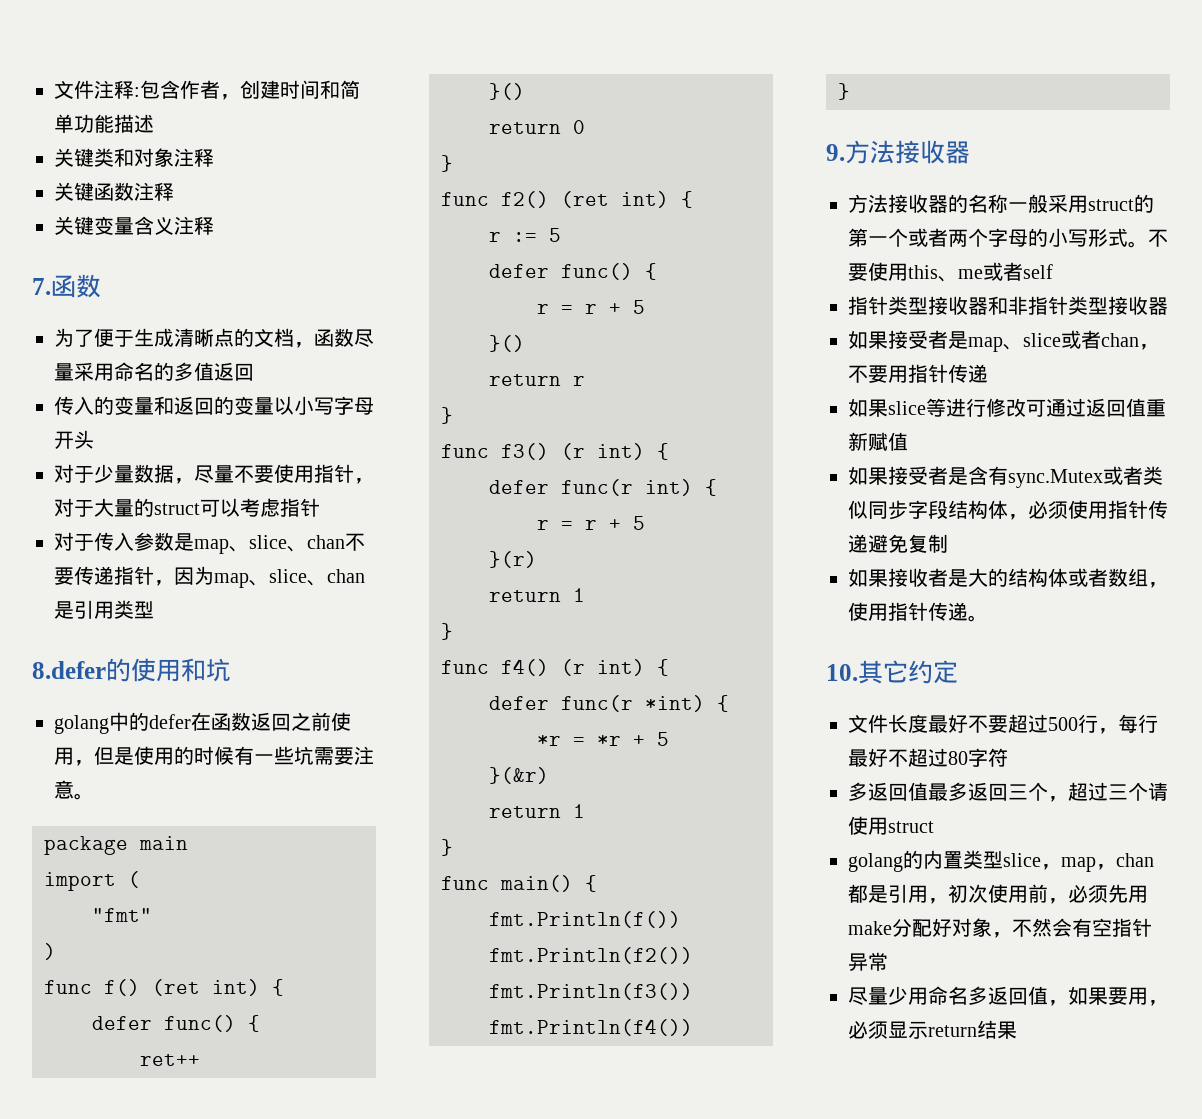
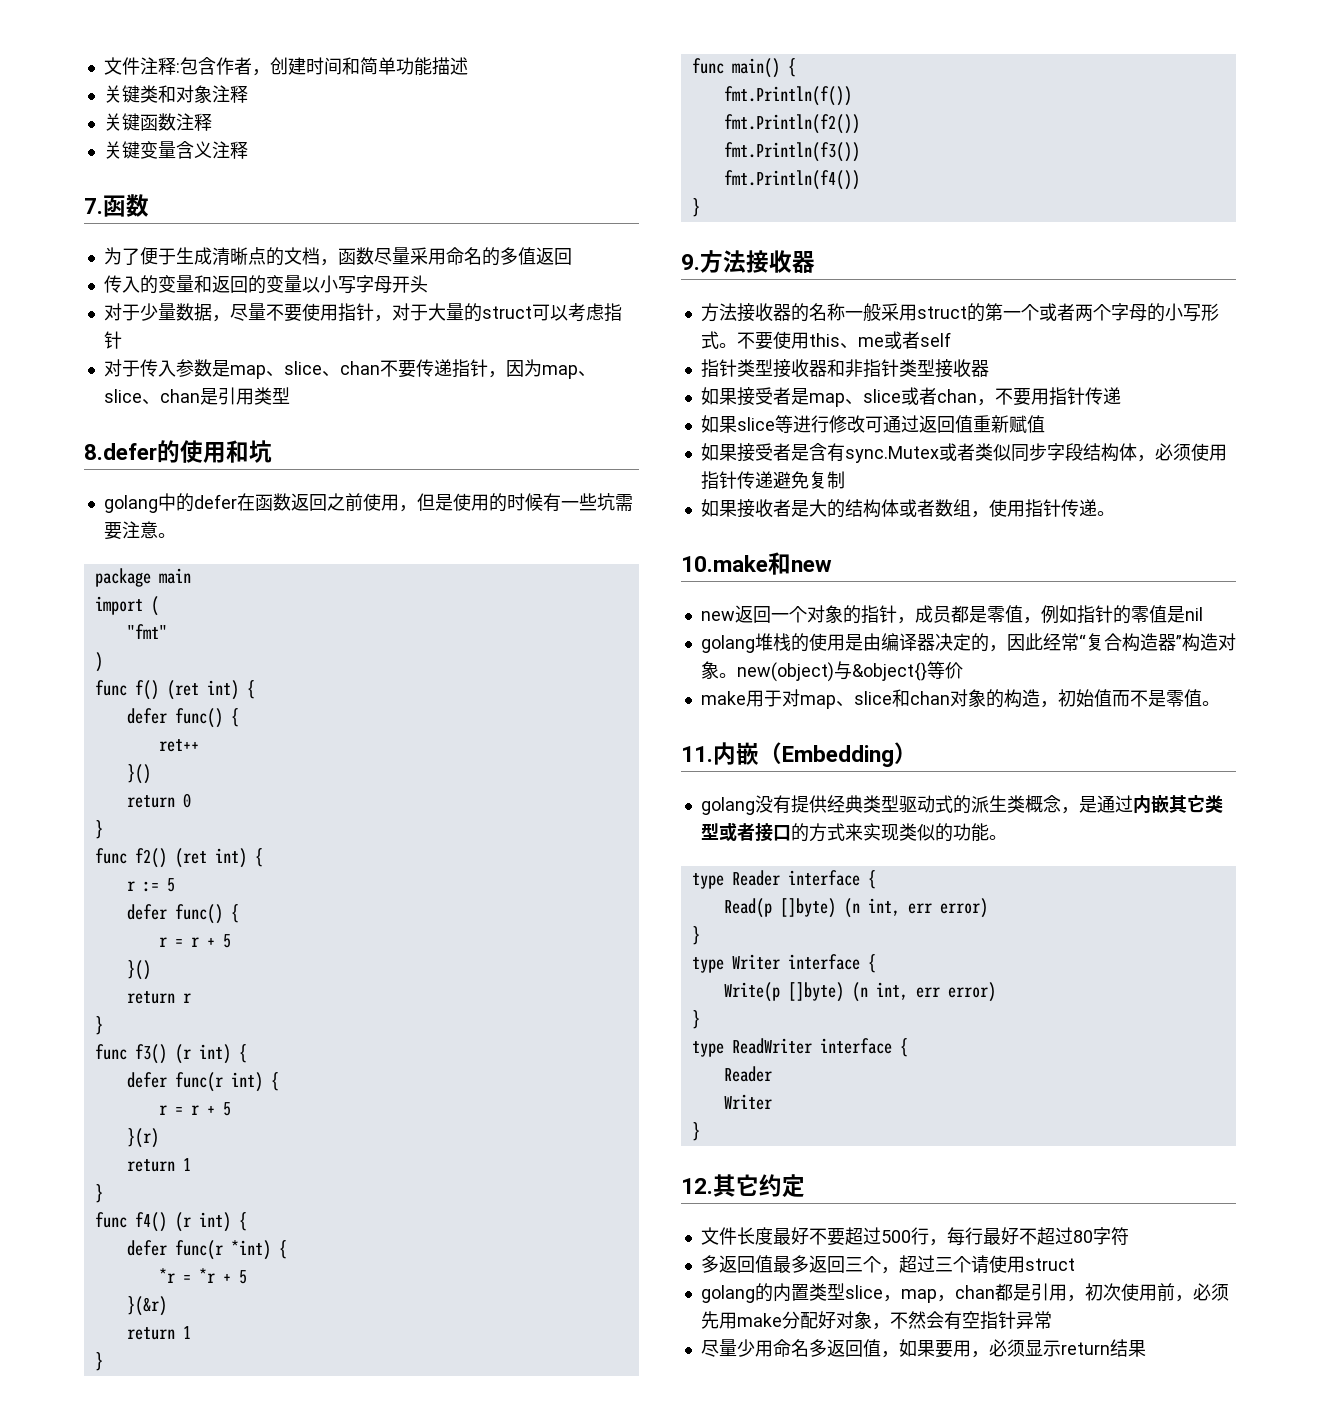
- 10.其它约定
+ 10.make和new
+ new返回一个对象的指针，成员都是零值，例如指针的零值是nil
+ golang堆栈的使用是由编译器决定的，因此经常“复合构造器”构造对象。new(object)与&object{}等价
+ make用于对map、slice和chan对象的构造，初始值而不是零值。
+ 11.内嵌（Embedding）
+ golang没有提供经典类型驱动式的派生类概念，是通过内嵌其它类型或者接口的方式来实现类似的功能。
+ type Reader interface {
+ Read(p []byte) (n int, err error)
+ }
+ type Writer interface {
+ Write(p []byte) (n int, err error)
+ }
+ type ReadWriter interface {
+ Reader
+ Writer
+ }
+ 12.其它约定

